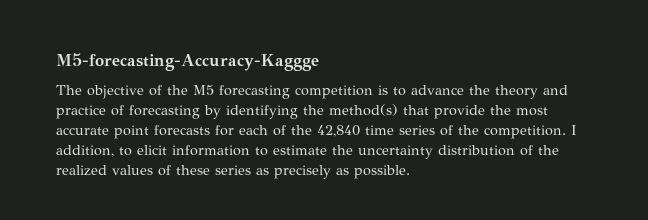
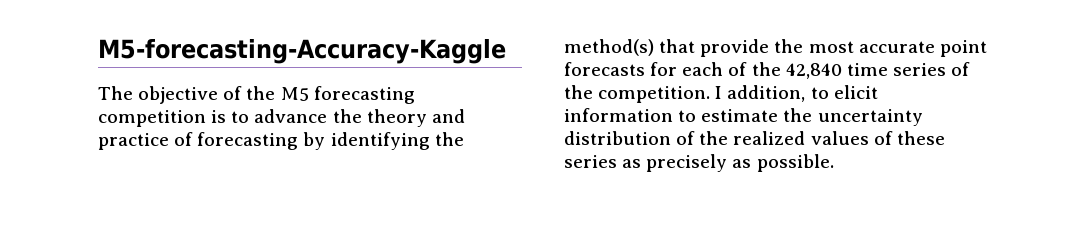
- M5-forecasting-Accuracy-Kaggge
+ M5-forecasting-Accuracy-Kaggle

